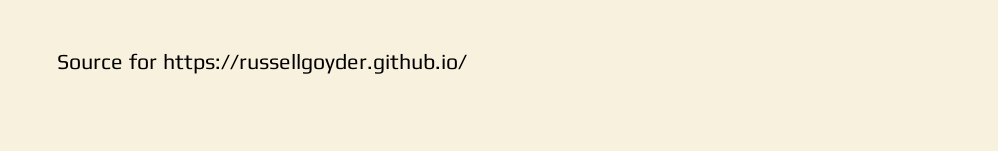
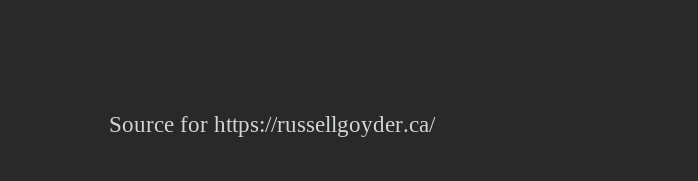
- Source for https://russellgoyder.github.io/
+ Source for https://russellgoyder.ca/

